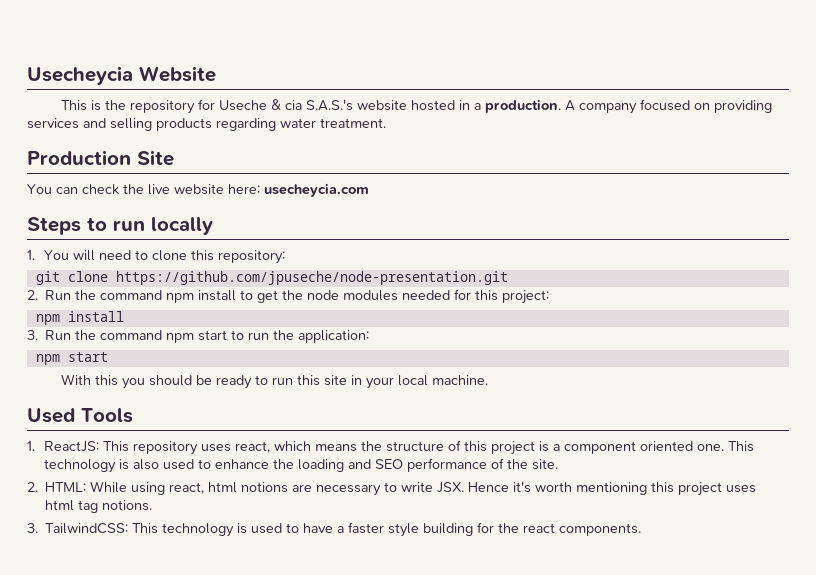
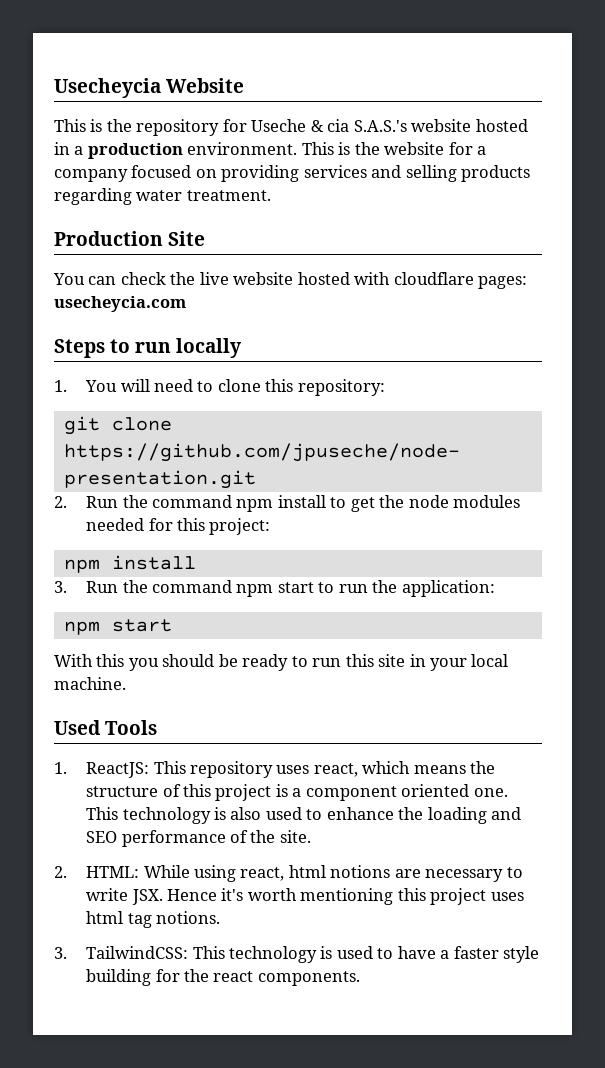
- This is the repository for Useche & cia S.A.S.'s website hosted in a production. A company focused on providing services and selling products regarding water treatment.
+ This is the repository for Useche & cia S.A.S.'s website hosted in a production environment. This is the website for a company focused on providing services and selling products regarding water treatment.
- You can check the live website here: usecheycia.com
+ You can check the live website hosted with cloudflare pages: usecheycia.com

